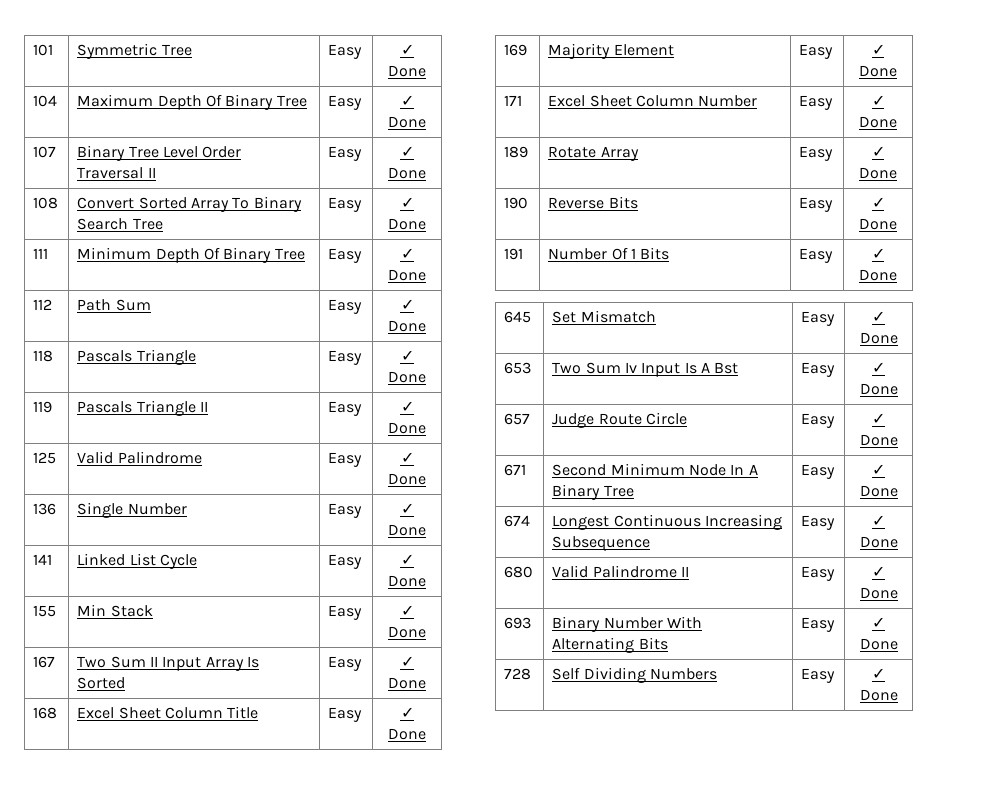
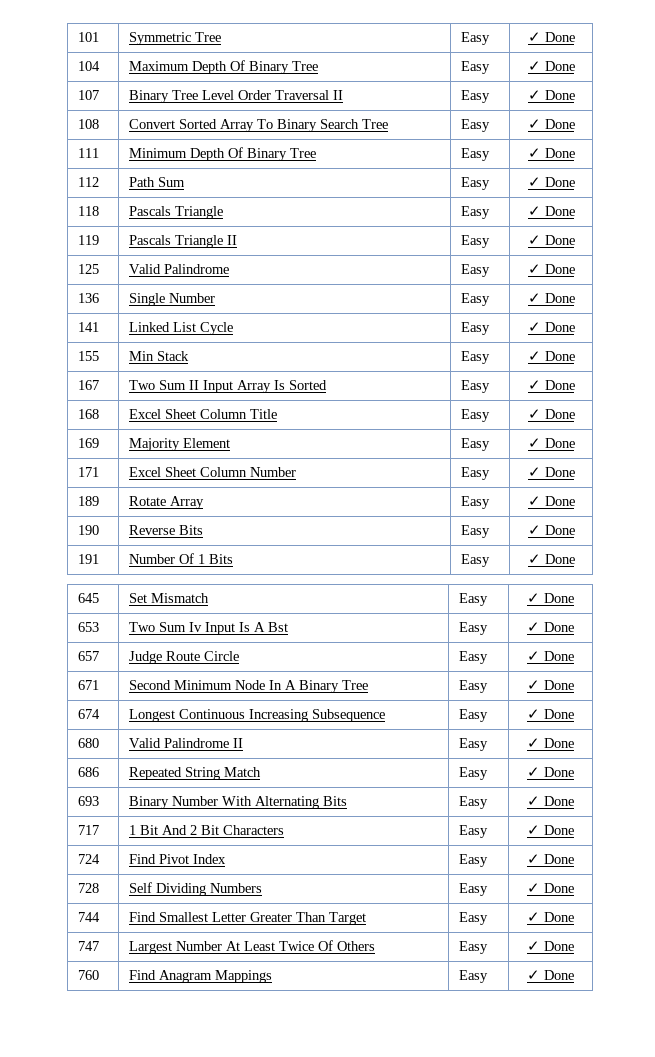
+ 686 | Repeated String Match | Easy | ✓ Done
+ 717 | 1 Bit And 2 Bit Characters | Easy | ✓ Done
+ 724 | Find Pivot Index | Easy | ✓ Done
+ 744 | Find Smallest Letter Greater Than Target | Easy | ✓ Done
+ 747 | Largest Number At Least Twice Of Others | Easy | ✓ Done
+ 760 | Find Anagram Mappings | Easy | ✓ Done

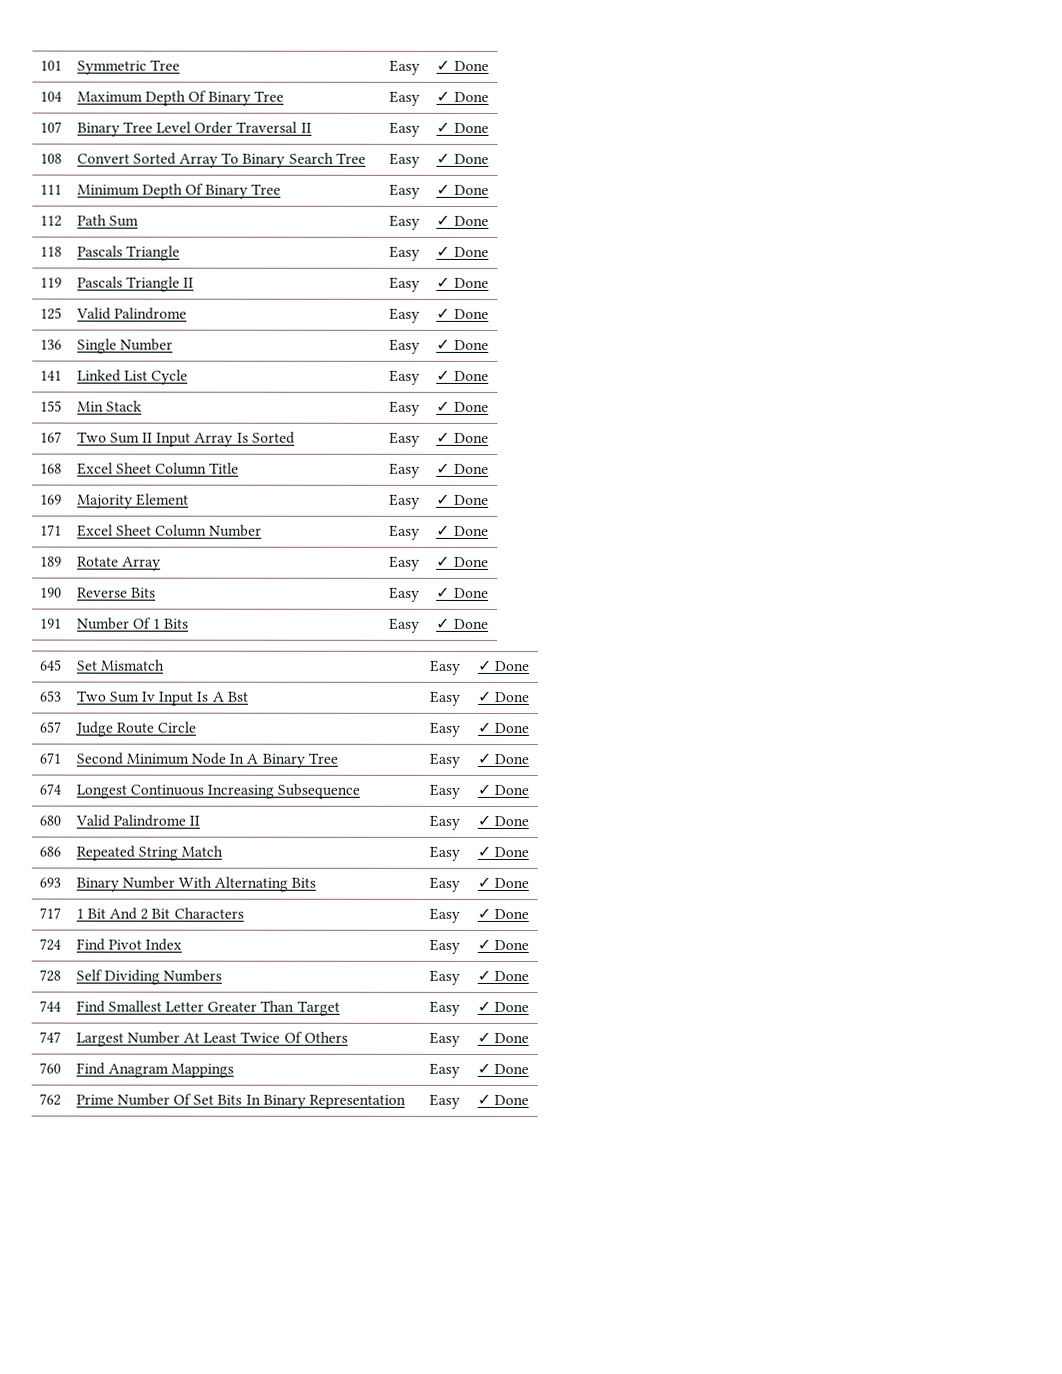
+ 762 | Prime Number Of Set Bits In Binary Representation | Easy | ✓ Done

